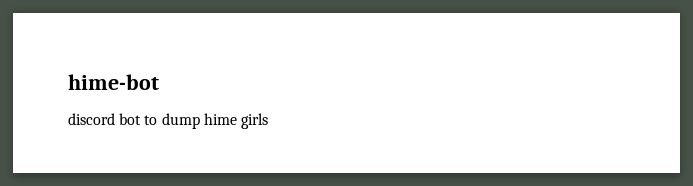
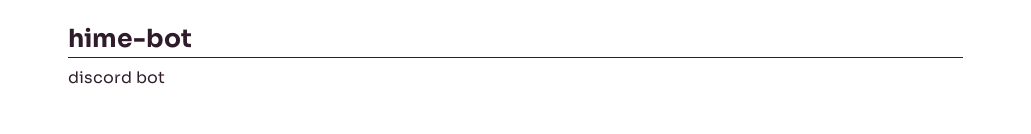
- discord bot to dump hime girls
+ discord bot

